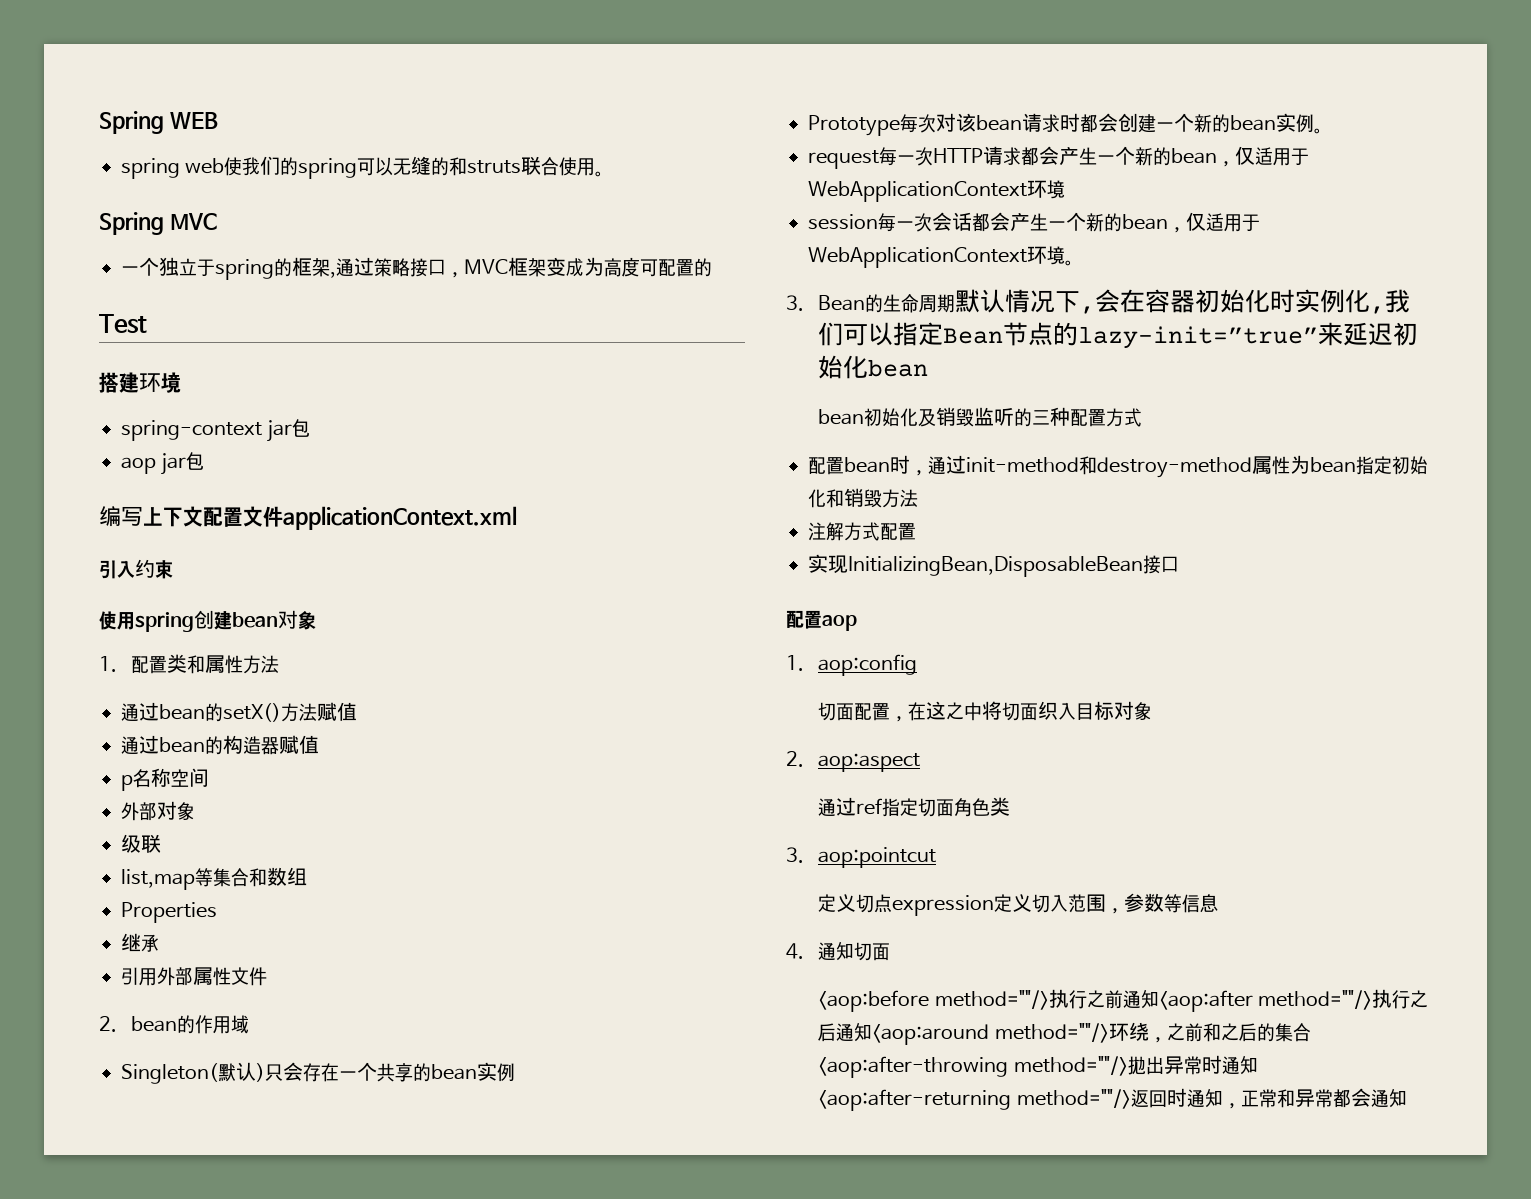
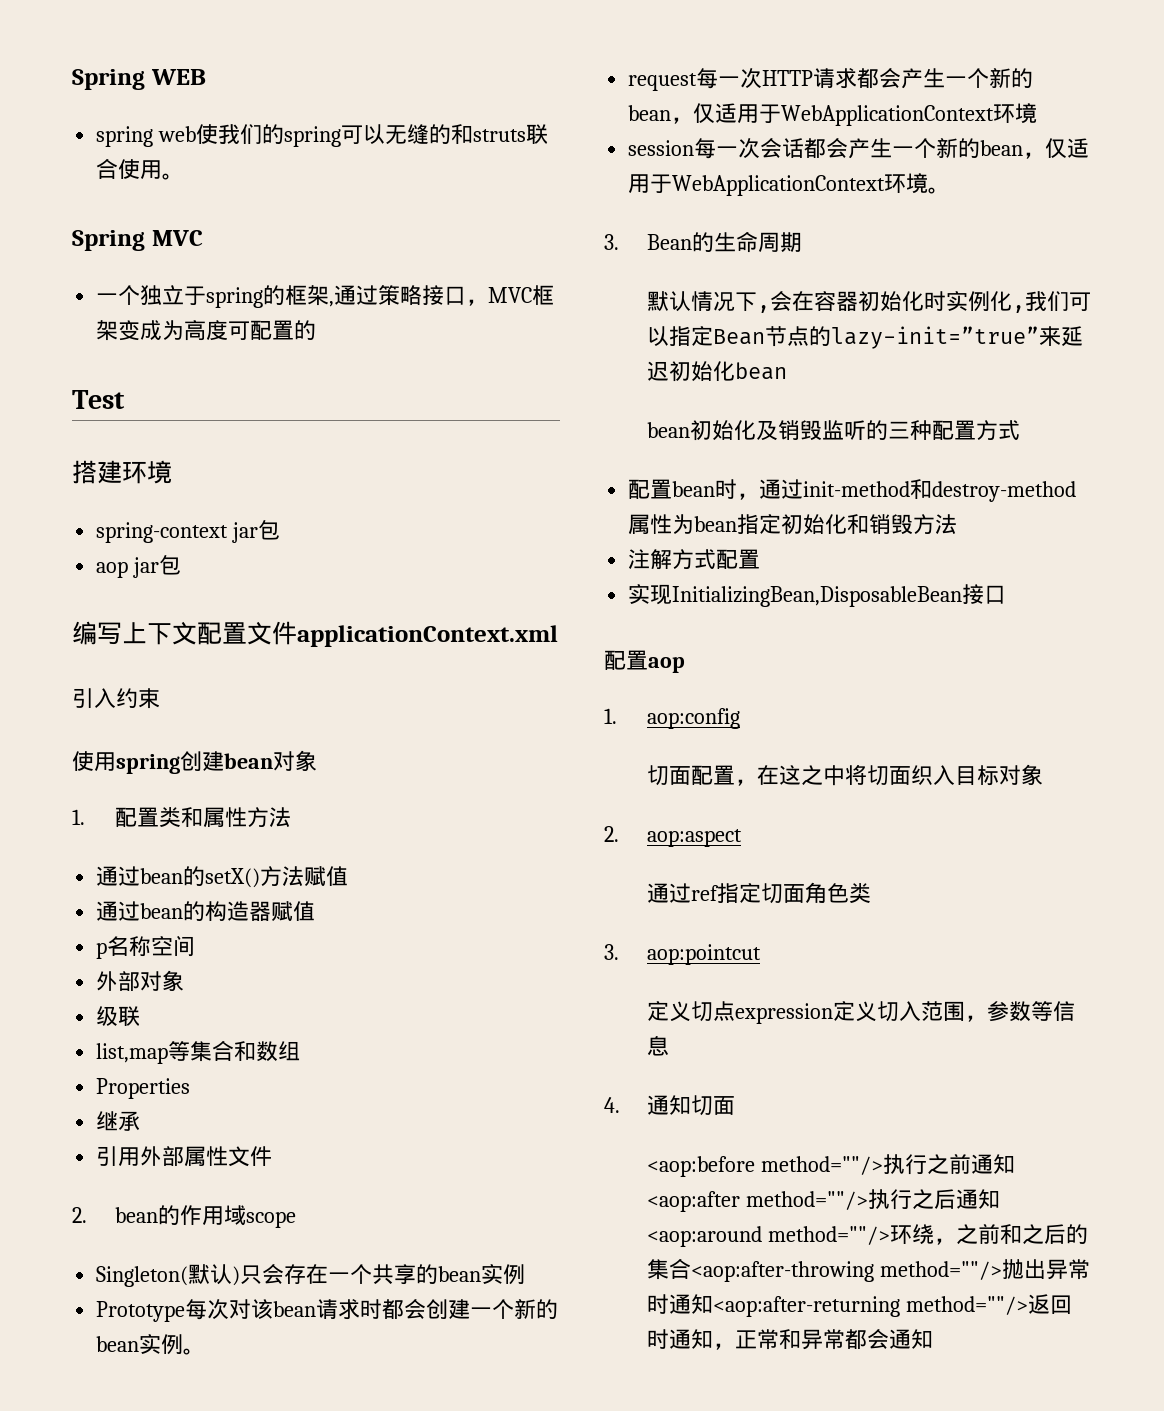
- 2. bean的作用域
+ 2. bean的作用域scope
- 3. Bean的生命周期默认情况下,会在容器初始化时实例化,我们可以指定Bean节点的lazy-init=”true”来延迟初始化bean
+ 3. Bean的生命周期
+ 默认情况下,会在容器初始化时实例化,我们可以指定Bean节点的lazy-init=”true”来延迟初始化bean

